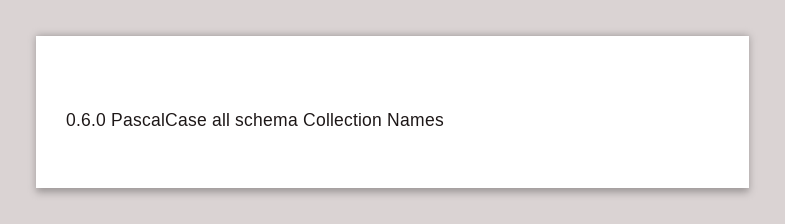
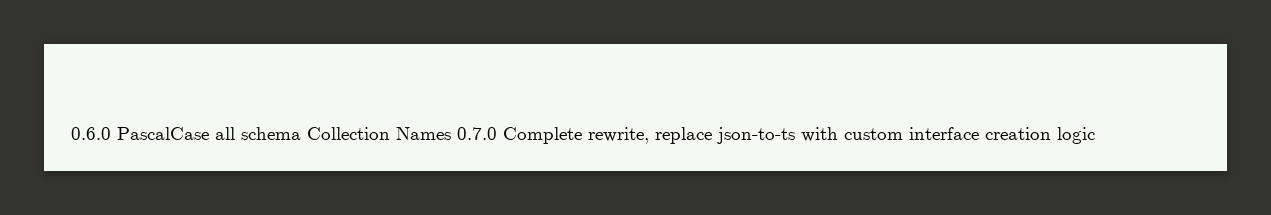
- 0.6.0 PascalCase all schema Collection Names
+ 0.6.0 PascalCase all schema Collection Names 0.7.0 Complete rewrite, replace json-to-ts with custom interface creation logic

